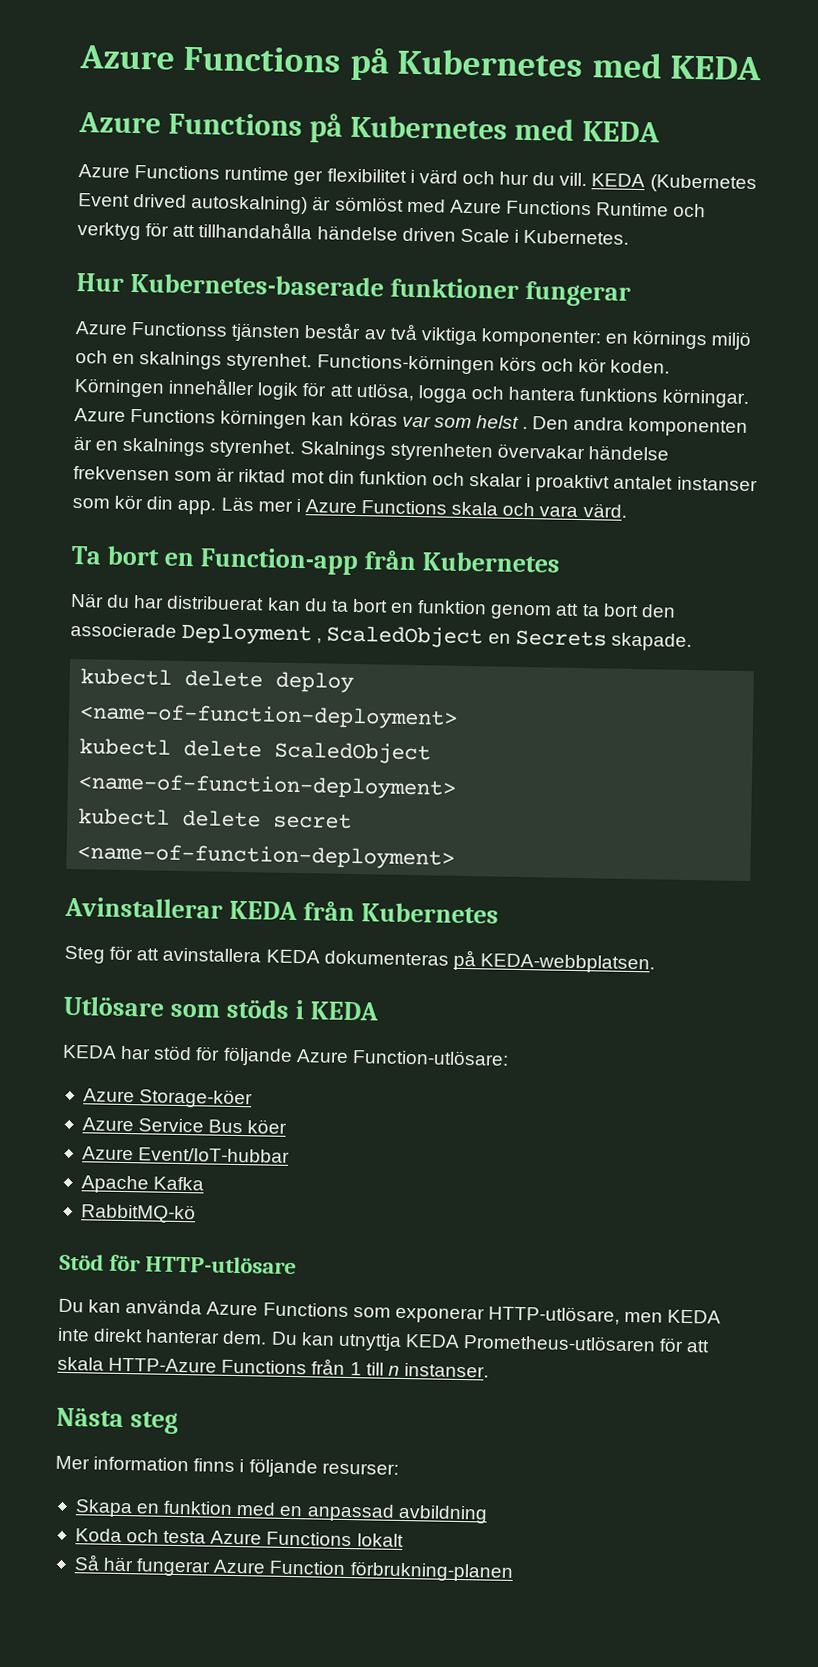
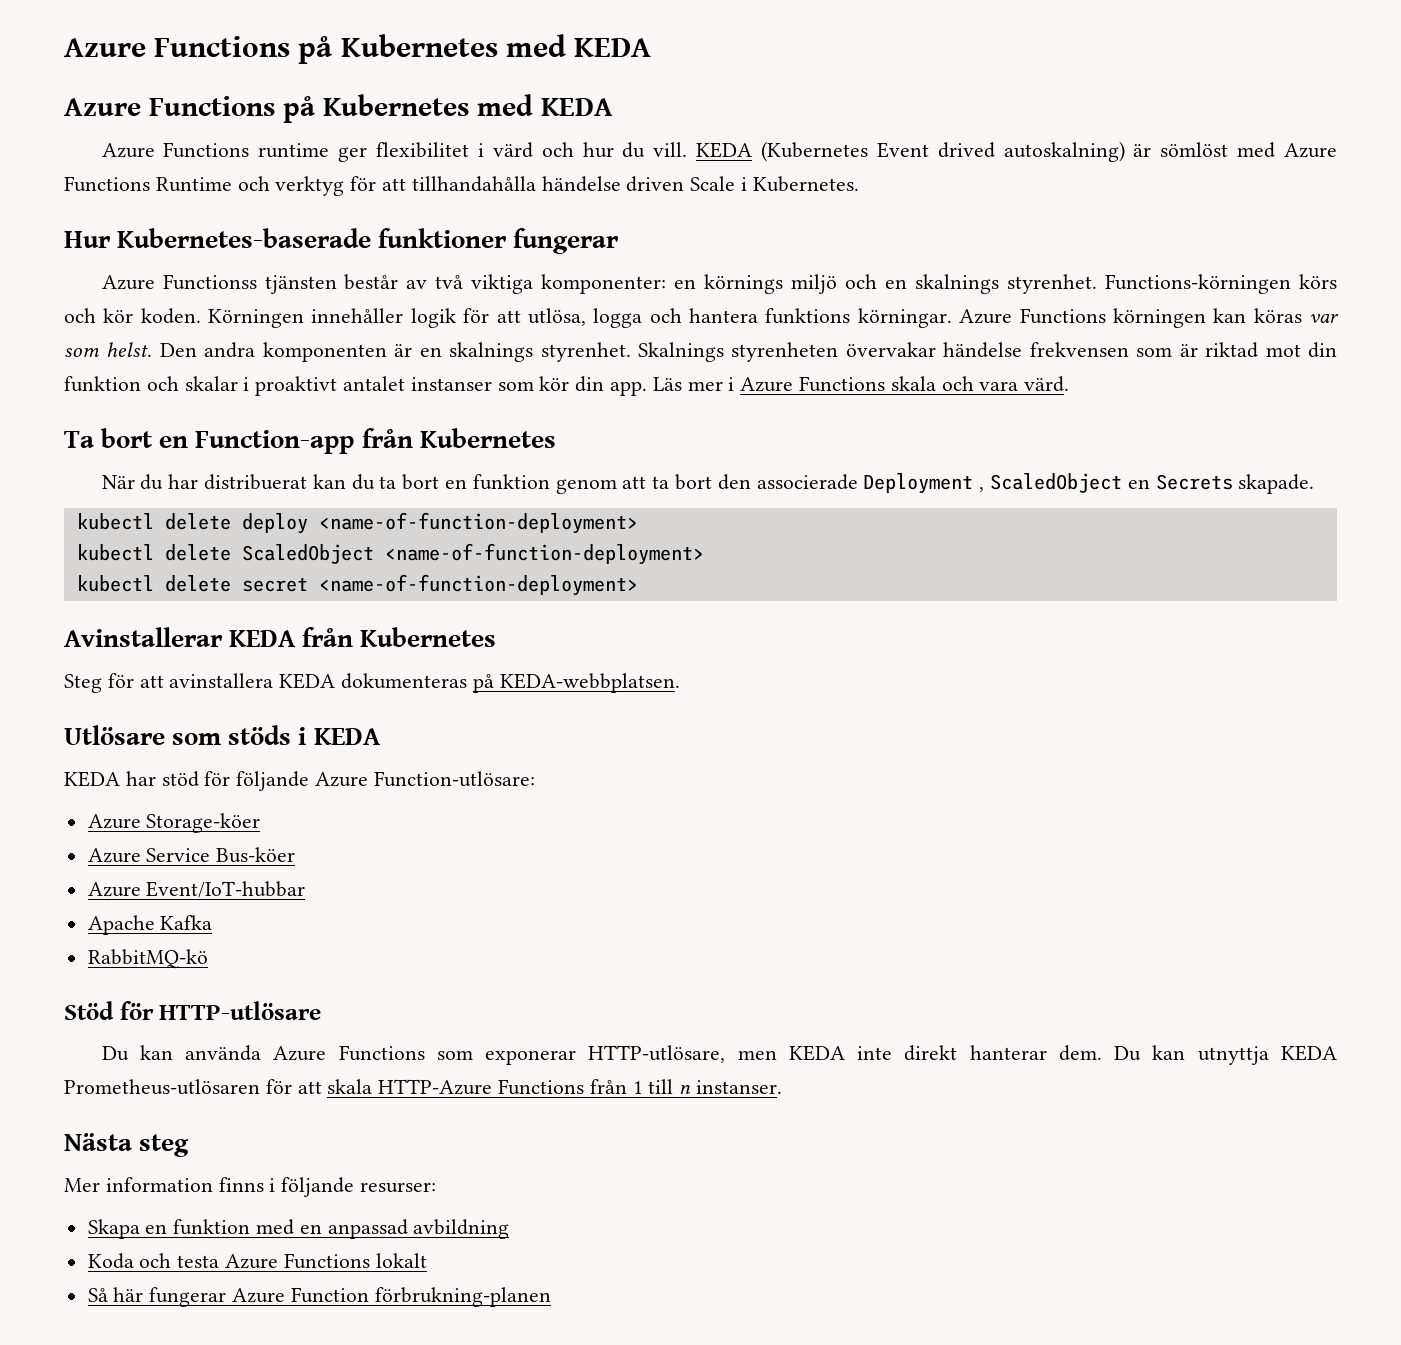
- Azure Functions körningen kan köras var som helst .
+ Azure Functions körningen kan köras var som helst.
- Azure Service Bus köer
+ Azure Service Bus-köer

